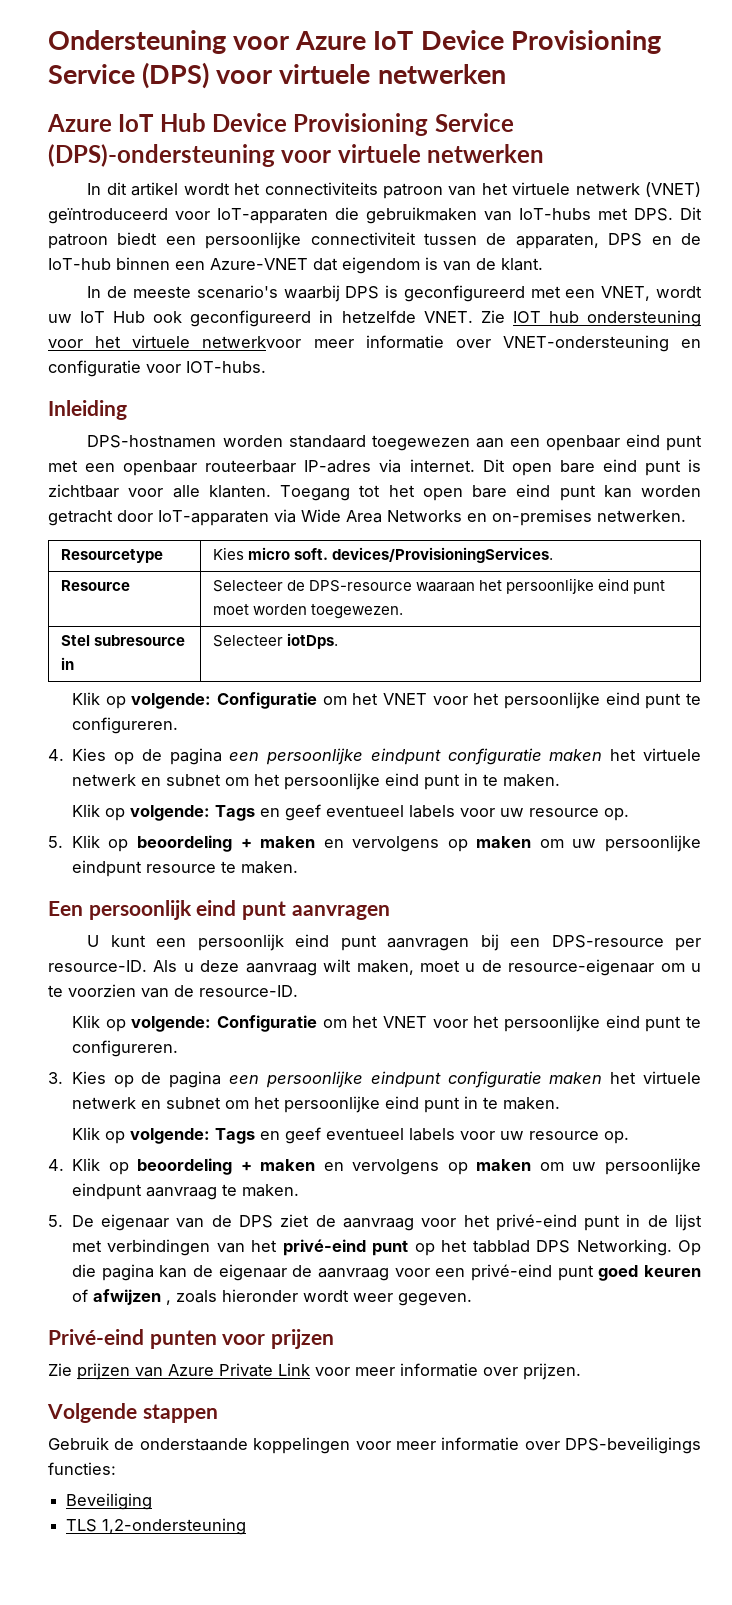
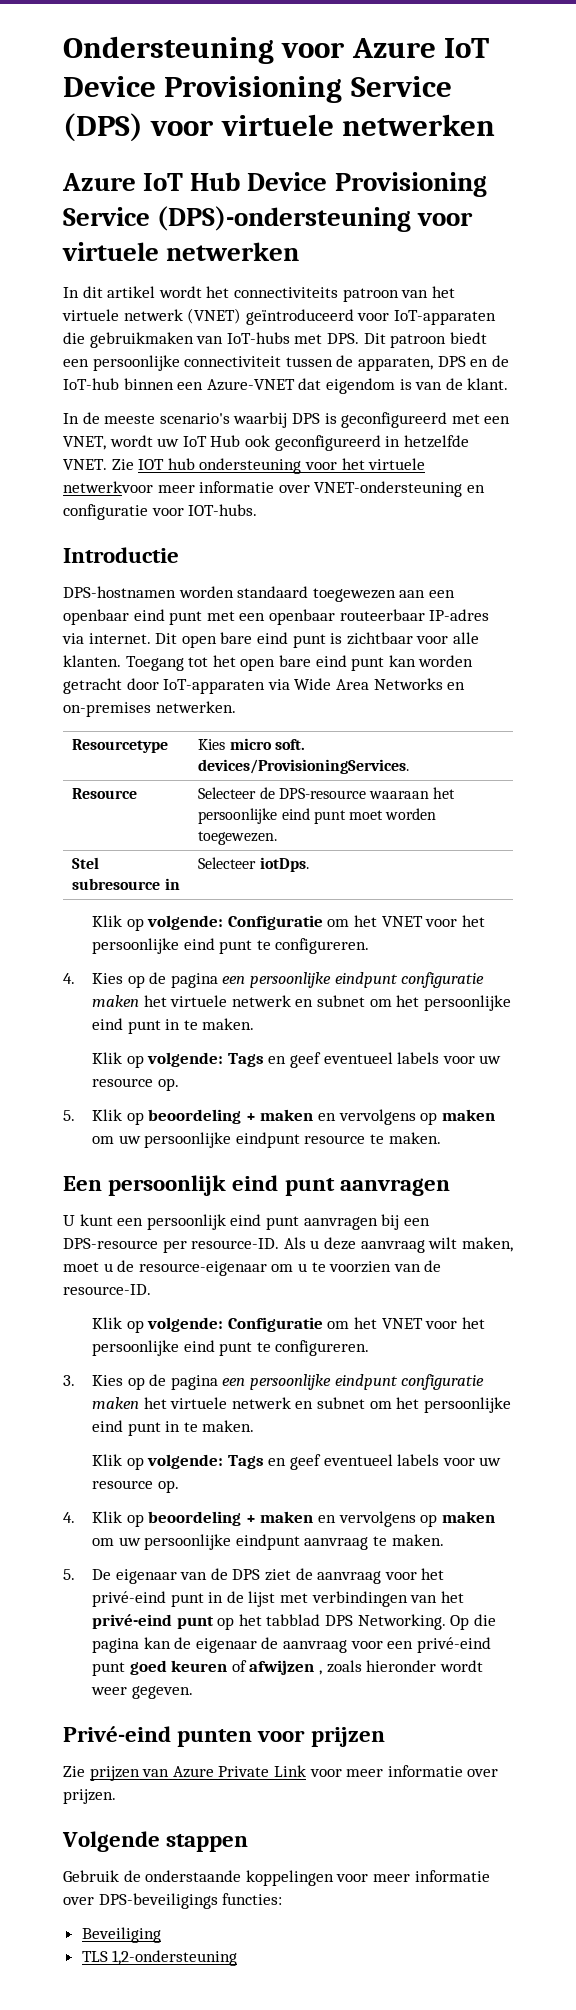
- Inleiding
+ Introductie

